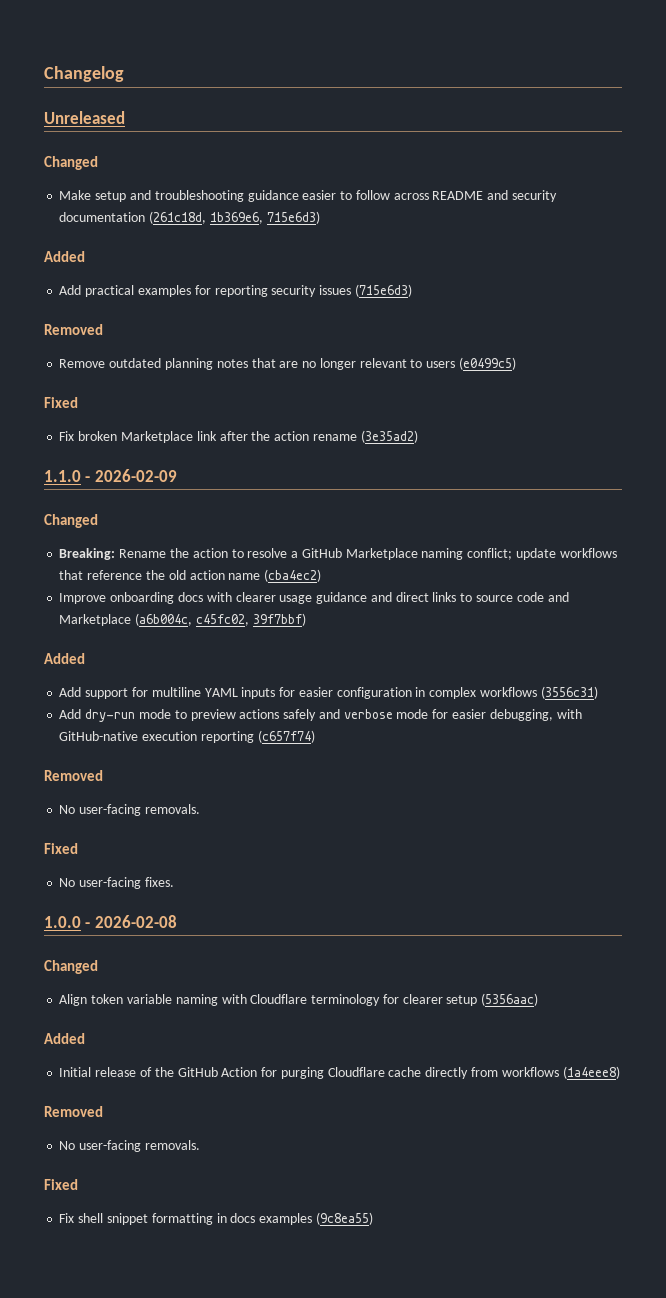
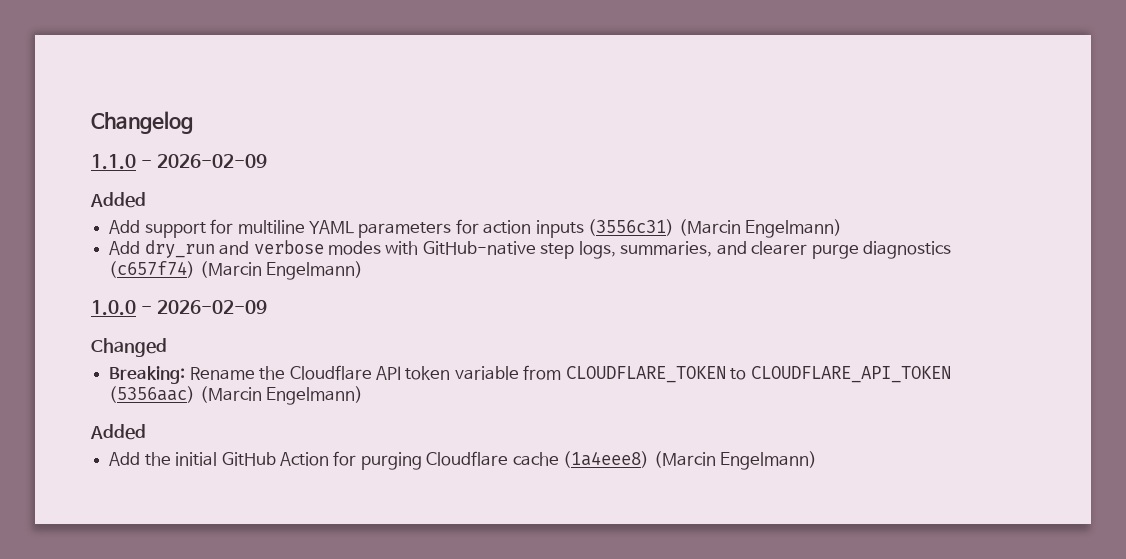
- Unreleased
- Changed
- Make setup and troubleshooting guidance easier to follow across README and security documentation (261c18d, 1b369e6, 715e6d3)
+ 1.1.0 - 2026-02-09
  Added
- Add practical examples for reporting security issues (715e6d3)
- Removed
- Remove outdated planning notes that are no longer relevant to users (e0499c5)
- Fixed
- Fix broken Marketplace link after the action rename (3e35ad2)
- 1.1.0 - 2026-02-09
+ Add support for multiline YAML parameters for action inputs (3556c31) (Marcin Engelmann)
+ Add dry_run and verbose modes with GitHub-native step logs, summaries, and clearer purge diagnostics (c657f74) (Marcin Engelmann)
+ 1.0.0 - 2026-02-09
- Breaking: Rename the action to resolve a GitHub Marketplace naming conflict; update workflows that reference the old action name (cba4ec2)
- Improve onboarding docs with clearer usage guidance and direct links to source code and Marketplace (a6b004c, c45fc02, 39f7bbf)
+ Breaking: Rename the Cloudflare API token variable from CLOUDFLARE_TOKEN to CLOUDFLARE_API_TOKEN (5356aac) (Marcin Engelmann)
  Added
- Add support for multiline YAML inputs for easier configuration in complex workflows (3556c31)
- Add dry-run mode to preview actions safely and verbose mode for easier debugging, with GitHub-native execution reporting (c657f74)
- Removed
- No user-facing removals.
- Fixed
- No user-facing fixes.
- 1.0.0 - 2026-02-08
- Changed
- Align token variable naming with Cloudflare terminology for clearer setup (5356aac)
- Added
- Initial release of the GitHub Action for purging Cloudflare cache directly from workflows (1a4eee8)
- Removed
- No user-facing removals.
- Fixed
- Fix shell snippet formatting in docs examples (9c8ea55)
+ Add the initial GitHub Action for purging Cloudflare cache (1a4eee8) (Marcin Engelmann)

